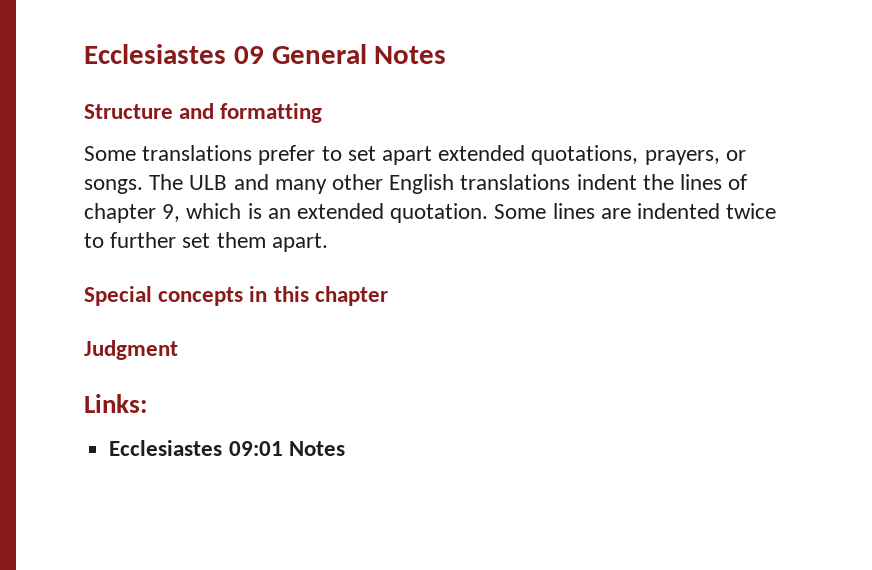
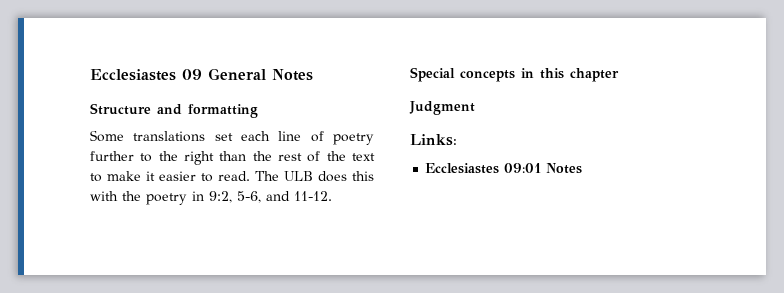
- Some translations prefer to set apart extended quotations, prayers, or songs. The ULB and many other English translations indent the lines of chapter 9, which is an extended quotation. Some lines are indented twice to further set them apart.
+ Some translations set each line of poetry further to the right than the rest of the text to make it easier to read. The ULB does this with the poetry in 9:2, 5-6, and 11-12.

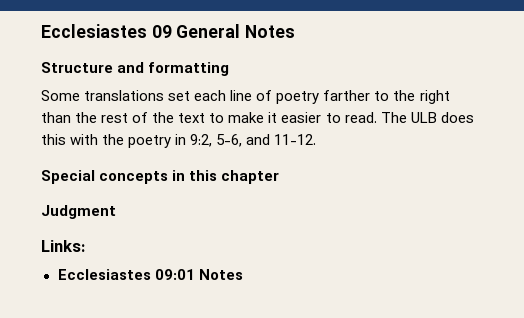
- Some translations set each line of poetry further to the right than the rest of the text to make it easier to read.
+ Some translations set each line of poetry farther to the right than the rest of the text to make it easier to read.

